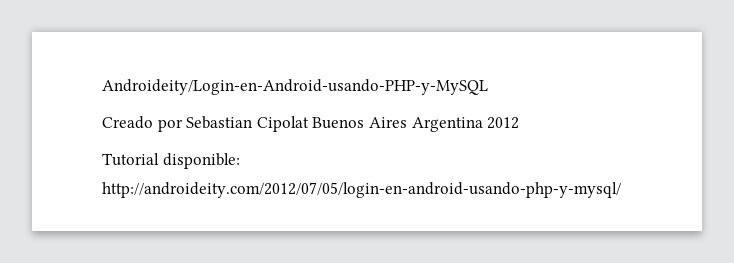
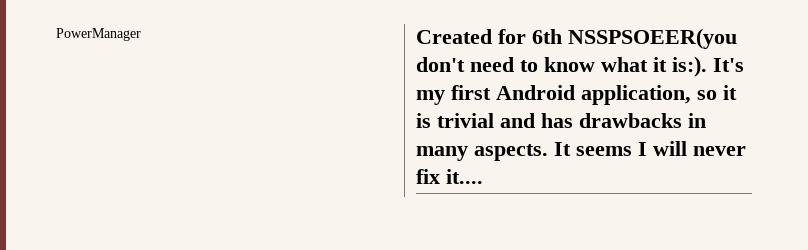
- Androideity/Login-en-Android-usando-PHP-y-MySQL
- Creado por Sebastian Cipolat Buenos Aires Argentina 2012
- Tutorial disponible: http://androideity.com/2012/07/05/login-en-android-usando-php-y-mysql/
+ PowerManager
+ Created for 6th NSSPSOEER(you don't need to know what it is:). It's my first Android application, so it is trivial and has drawbacks in many aspects. It seems I will never fix it....

